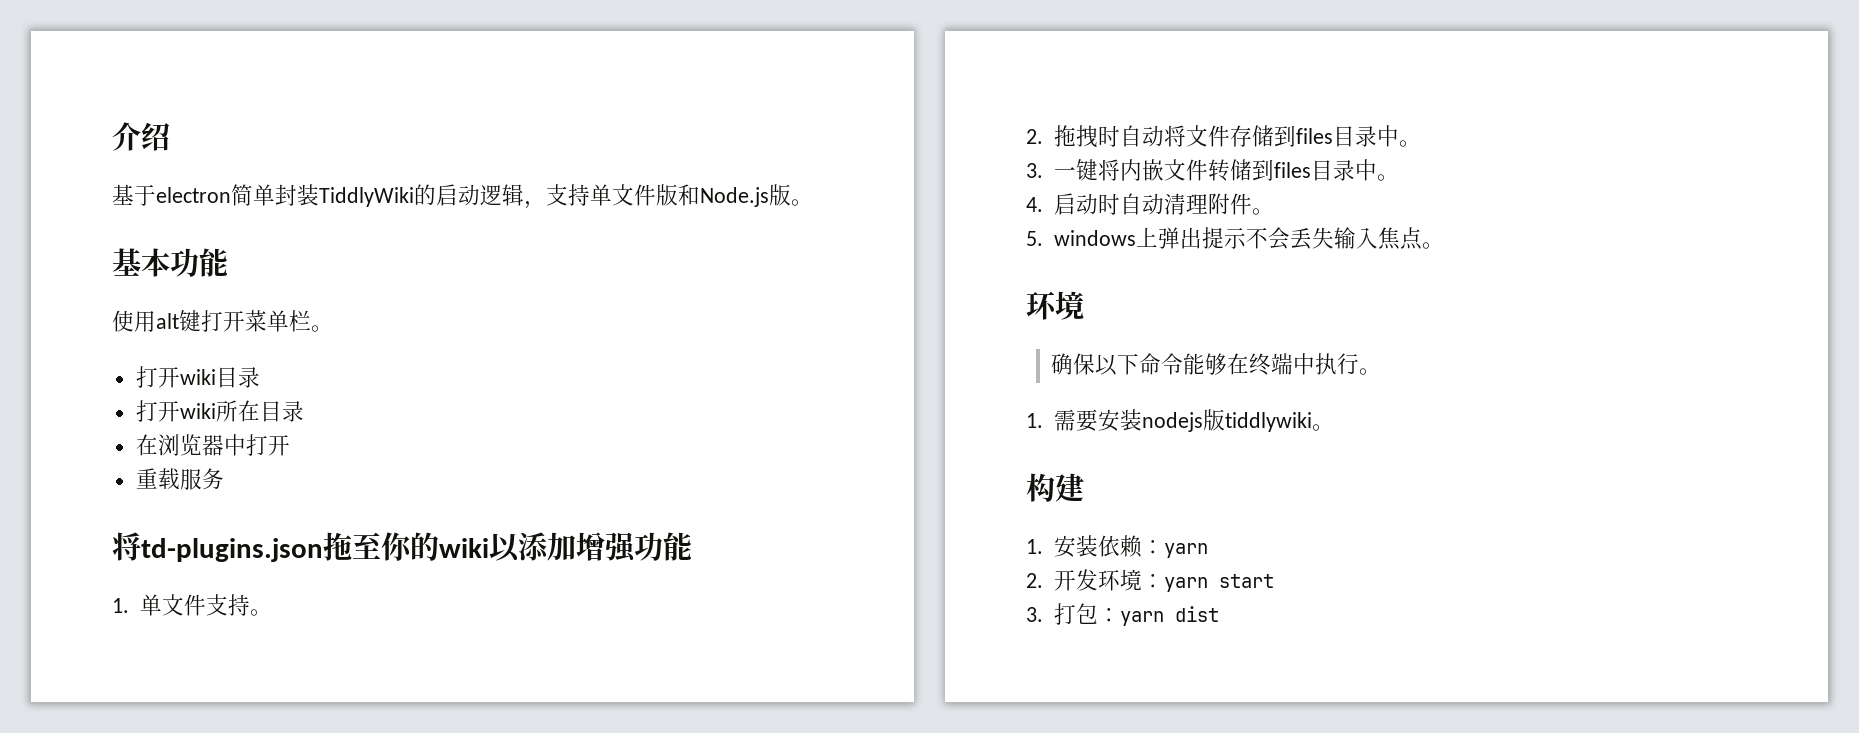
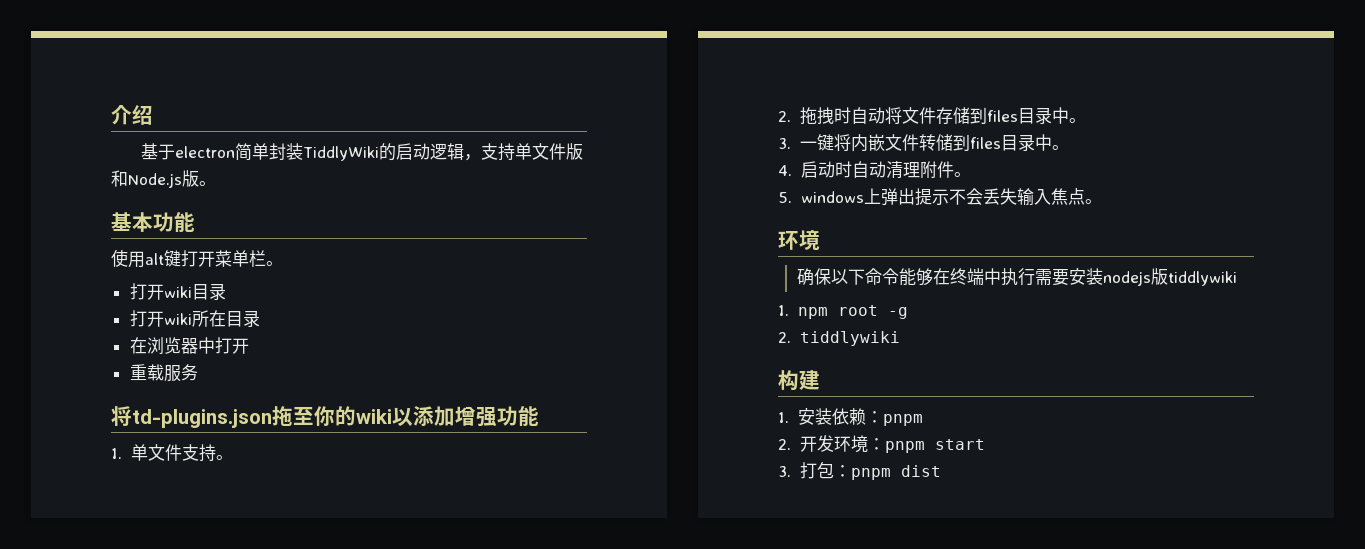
- 确保以下命令能够在终端中执行。
- 1.需要安装nodejs版tiddlywiki。
+ 确保以下命令能够在终端中执行需要安装nodejs版tiddlywiki
+ 1. npm root -g
+ 2. tiddlywiki
- 1.安装依赖：yarn
+ 1.安装依赖：pnpm
- 2.开发环境：yarn start
+ 2.开发环境：pnpm start
- 3.打包：yarn dist
+ 3.打包：pnpm dist

